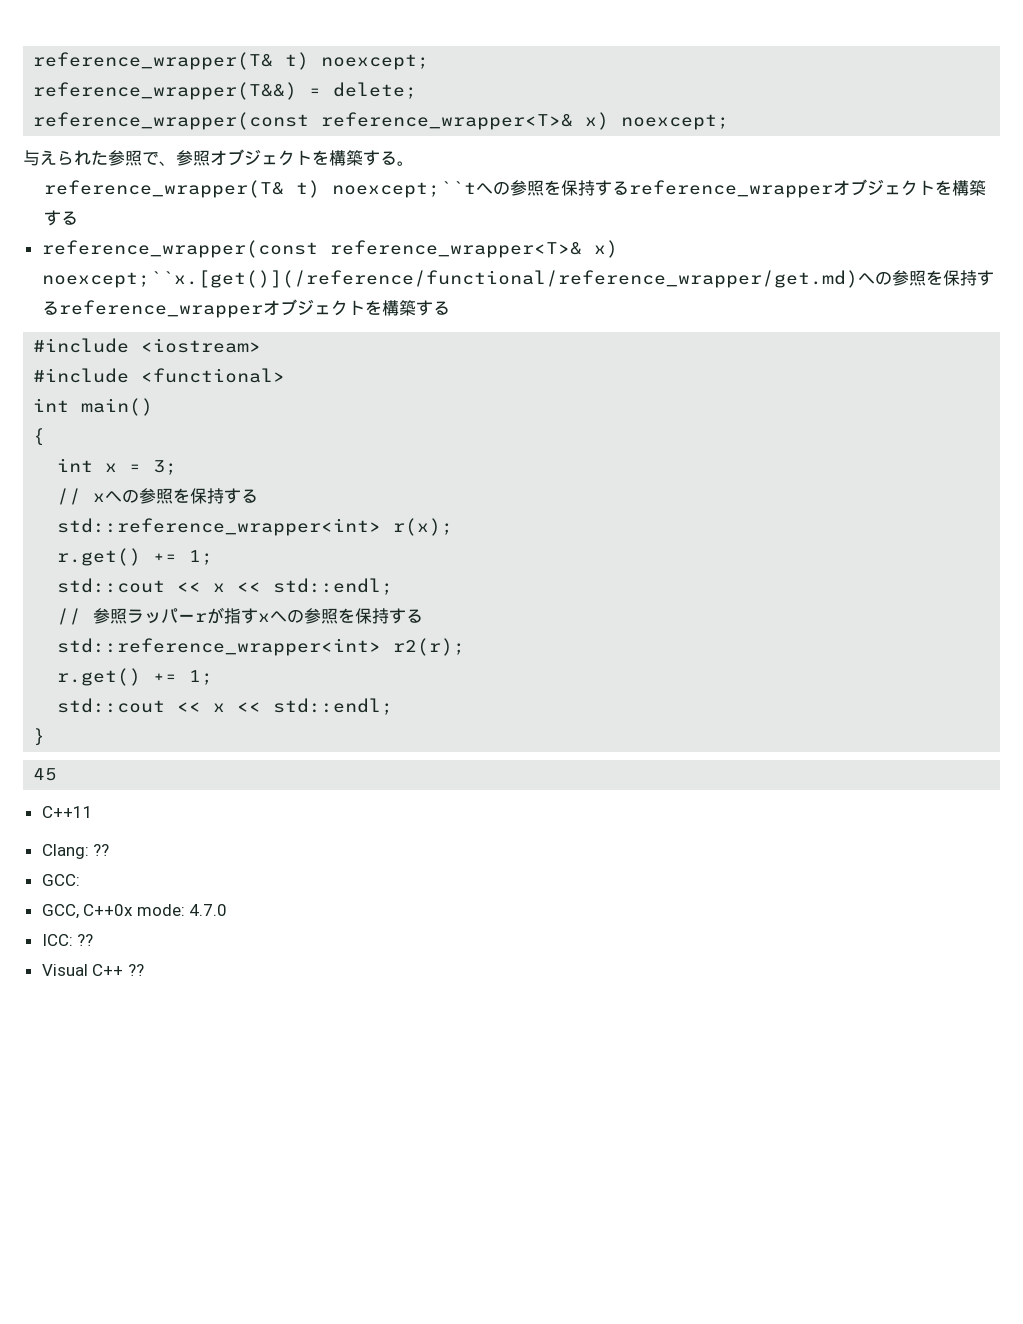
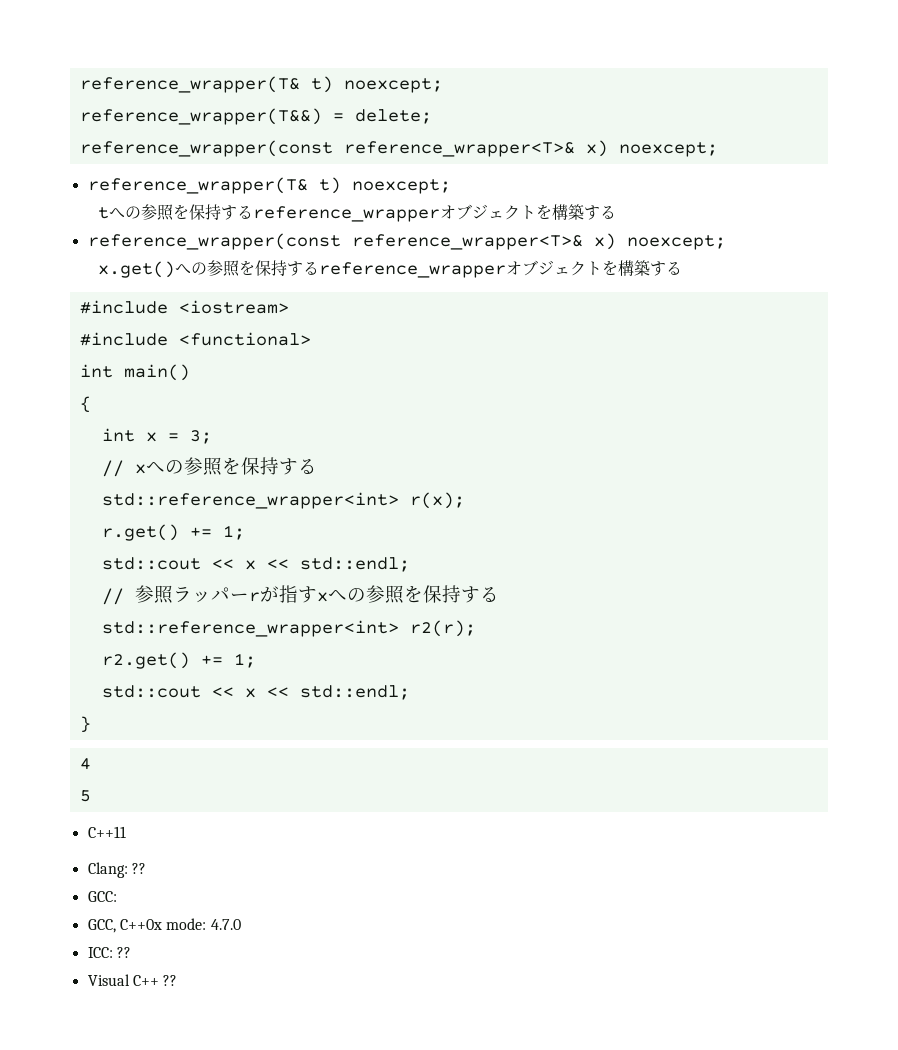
  reference_wrapper(T&&) = delete;
  reference_wrapper(const reference_wrapper<T>& x) noexcept;
- 与えられた参照で、参照オブジェクトを構築する。
- reference_wrapper(T& t) noexcept;``tへの参照を保持するreference_wrapperオブジェクトを構築する
- reference_wrapper(const reference_wrapper<T>& x) noexcept;``x.[get()](/reference/functional/reference_wrapper/get.md)への参照を保持するreference_wrapperオブジェクトを構築する
+ reference_wrapper(T& t) noexcept;
+ tへの参照を保持するreference_wrapperオブジェクトを構築する
+ reference_wrapper(const reference_wrapper<T>& x) noexcept;
+ x.get()への参照を保持するreference_wrapperオブジェクトを構築する
  std::reference_wrapper<int> r2(r);
- r.get() += 1;
+ r2.get() += 1;
- 45
+ 4
+ 5

